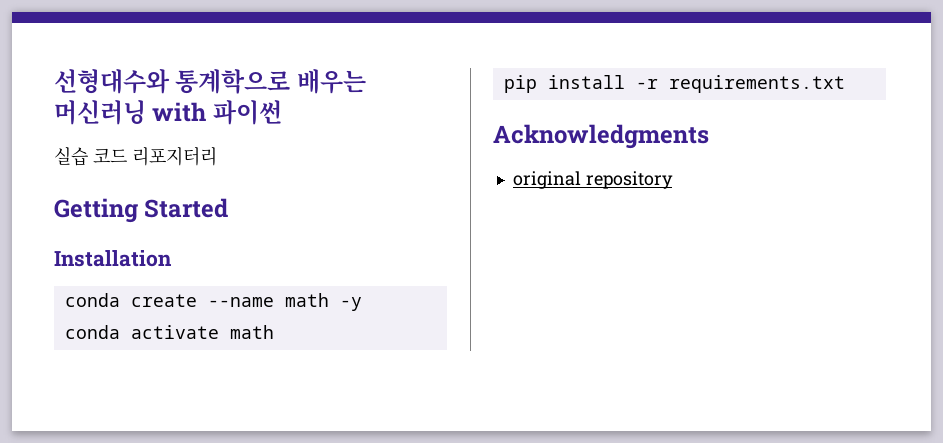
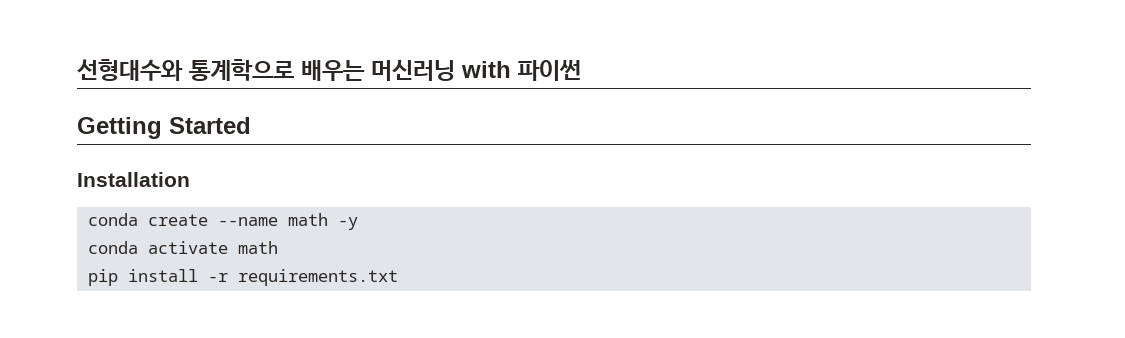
- 실습 코드 리포지터리
- Acknowledgments
- original repository

